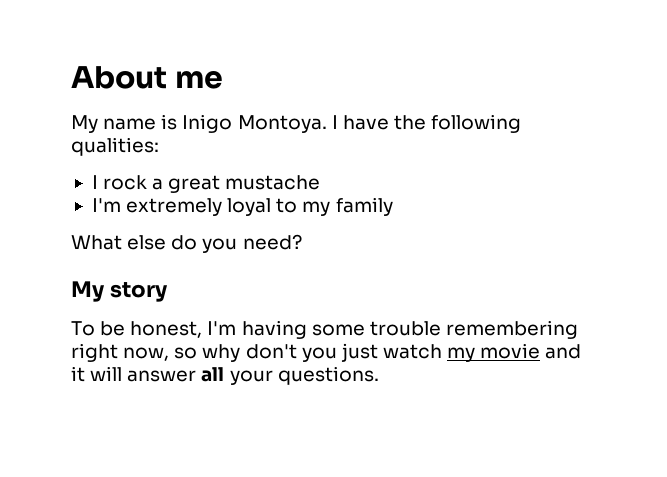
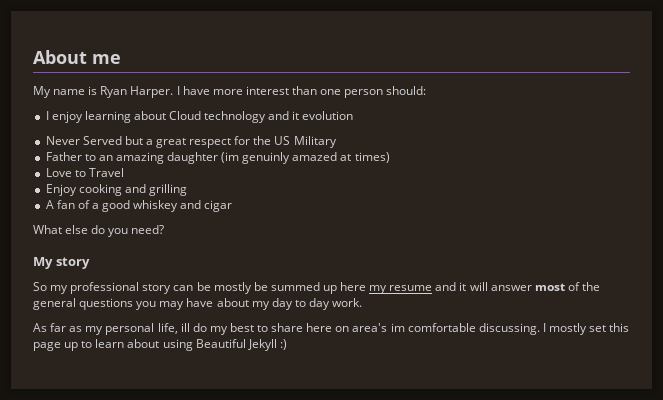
- My name is Inigo Montoya. I have the following qualities:
- I rock a great mustache
- I'm extremely loyal to my family
+ My name is Ryan Harper. I have more interest than one person should:
+ I enjoy learning about Cloud technology and it evolution
+ Never Served but a great respect for the US Military
+ Father to an amazing daughter (im genuinly amazed at times)
+ Love to Travel
+ Enjoy cooking and grilling
+ A fan of a good whiskey and cigar
- To be honest, I'm having some trouble remembering right now, so why don't you just watch my movie and it will answer all your questions.
+ So my professional story can be mostly be summed up here my resume and it will answer most of the general questions you may have about my day to day work.
+ As far as my personal life, ill do my best to share here on area's im comfortable discussing. I mostly set this page up to learn about using Beautiful Jekyll :)

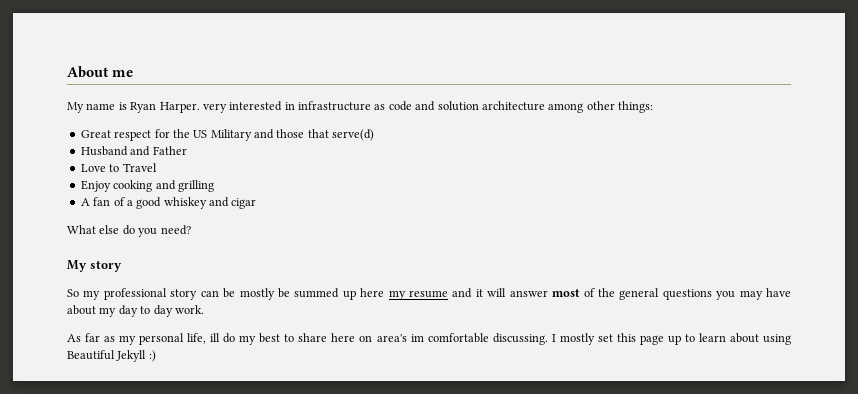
- My name is Ryan Harper. I have more interest than one person should:
- I enjoy learning about Cloud technology and it evolution
- Never Served but a great respect for the US Military
- Father to an amazing daughter (im genuinly amazed at times)
+ My name is Ryan Harper. very interested in infrastructure as code and solution architecture among other things:
+ Great respect for the US Military and those that serve(d)
+ Husband and Father

